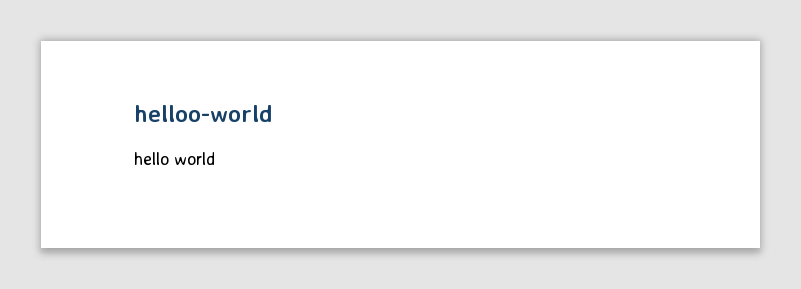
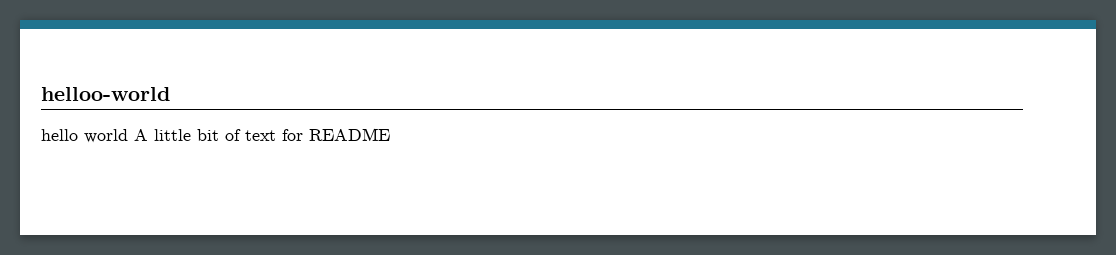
- hello world
+ hello world A little bit of text for README

